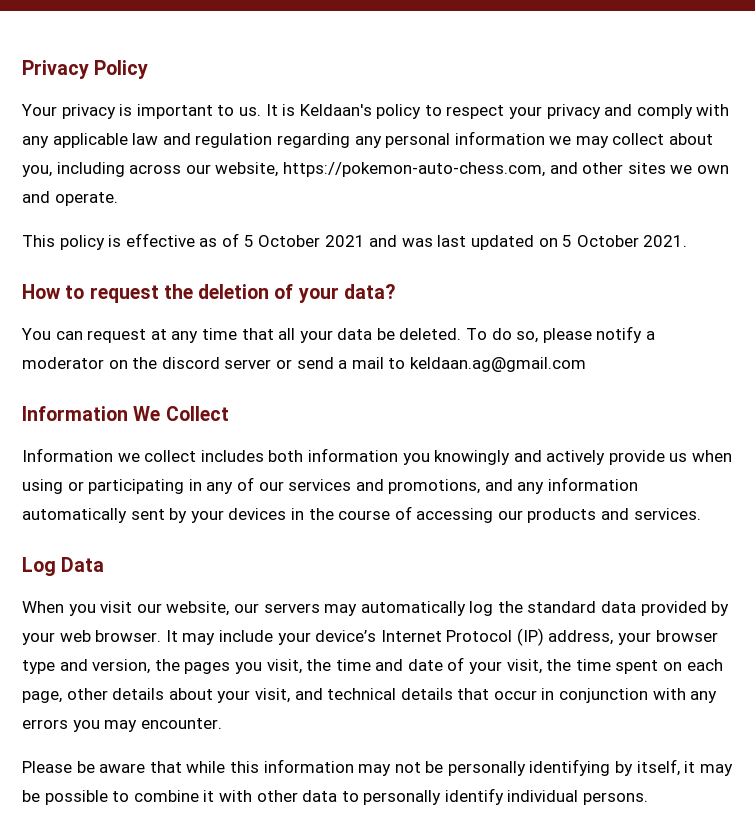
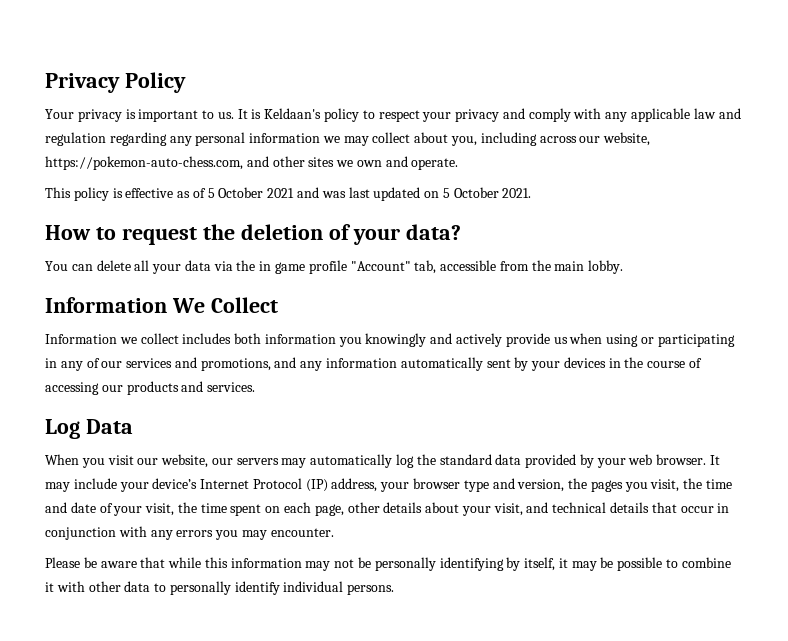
- You can request at any time that all your data be deleted. To do so, please notify a moderator on the discord server or send a mail to keldaan.ag@gmail.com
+ You can delete all your data via the in game profile "Account" tab, accessible from the main lobby.

